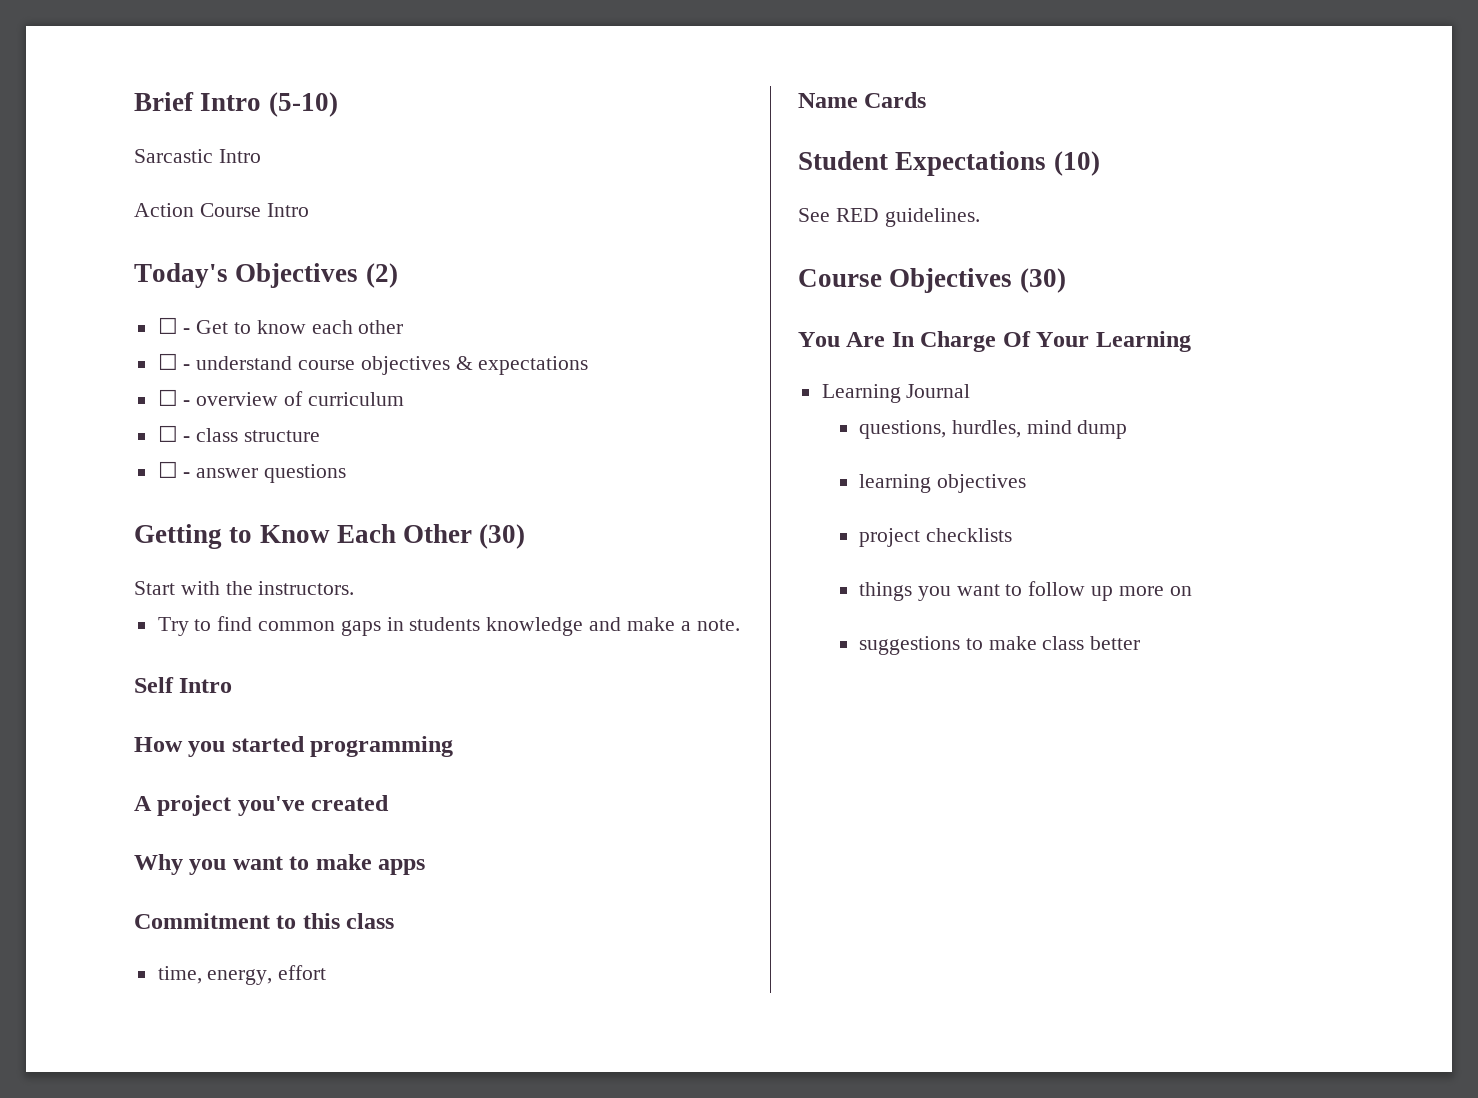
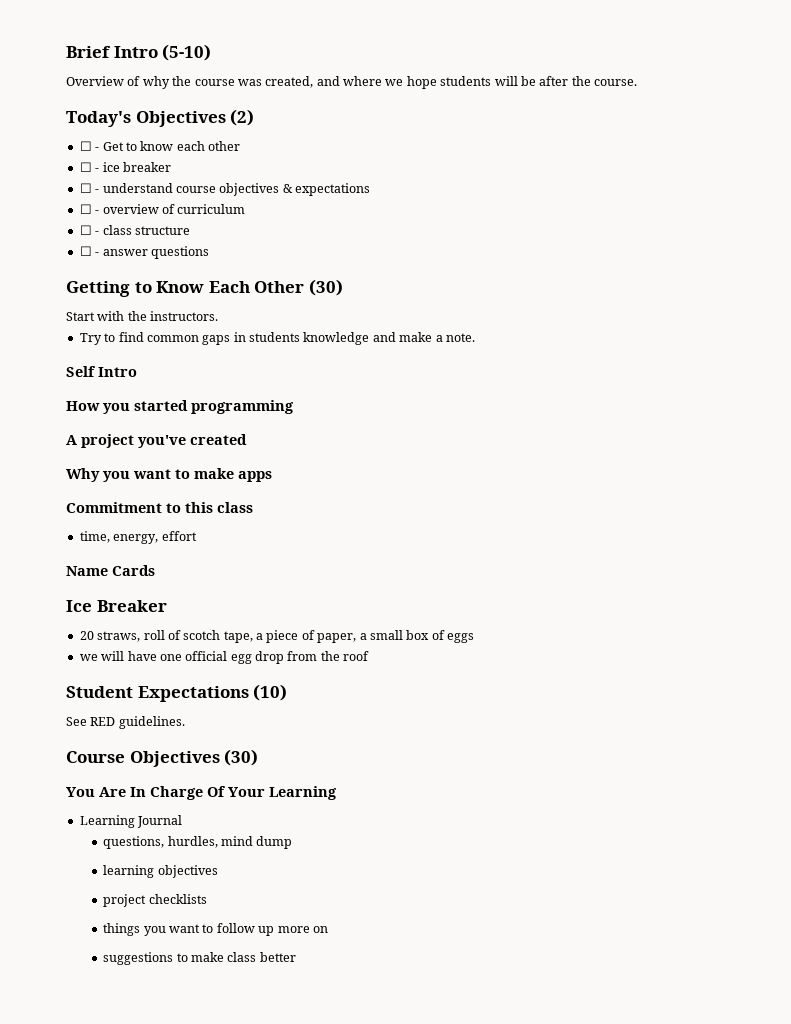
- Sarcastic Intro
- Action Course Intro
+ Overview of why the course was created, and where we hope students will be after the course.
+ ☐ - ice breaker
+ Ice Breaker
+ 20 straws, roll of scotch tape, a piece of paper, a small box of eggs
+ we will have one official egg drop from the roof

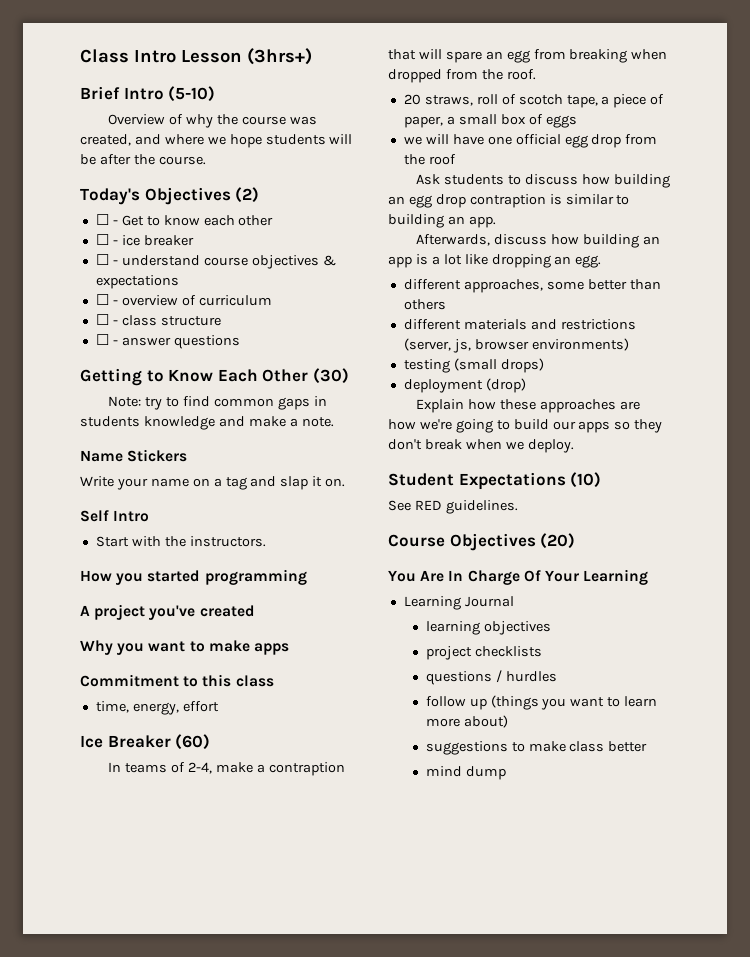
+ Class Intro Lesson (3hrs+)
- Start with the instructors.
- Try to find common gaps in students knowledge and make a note.
+ Note: try to find common gaps in students knowledge and make a note.
+ Name Stickers
+ Write your name on a tag and slap it on.
  Self Intro
+ Start with the instructors.
- Name Cards
- Ice Breaker
+ Ice Breaker (60)
+ In teams of 2-4, make a contraption that will spare an egg from breaking when dropped from the roof.
+ Ask students to discuss how building an egg drop contraption is similar to building an app.
+ Afterwards, discuss how building an app is a lot like dropping an egg.
+ different approaches, some better than others
+ different materials and restrictions (server, js, browser environments)
+ testing (small drops)
+ deployment (drop)
+ Explain how these approaches are how we're going to build our apps so they don't break when we deploy.
- Course Objectives (30)
+ Course Objectives (20)
- questions, hurdles, mind dump
- things you want to follow up more on
+ questions / hurdles
+ follow up (things you want to learn more about)
+ mind dump

